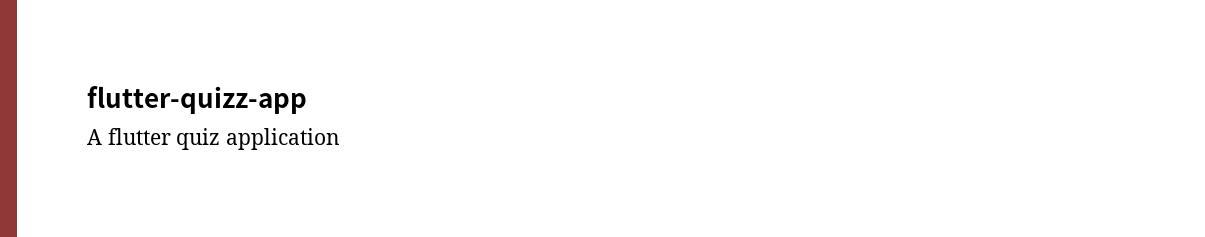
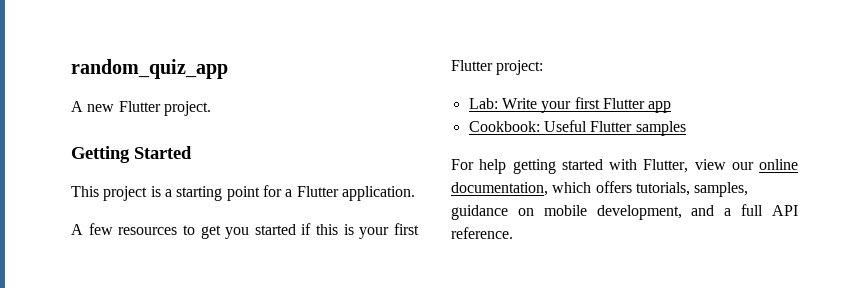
- flutter-quizz-app
- A flutter quiz application
+ random_quiz_app
+ A new Flutter project.
+ Getting Started
+ This project is a starting point for a Flutter application.
+ A few resources to get you started if this is your first Flutter project:
+ Lab: Write your first Flutter app
+ Cookbook: Useful Flutter samples
+ For help getting started with Flutter, view our online documentation, which offers tutorials, samples, guidance on mobile development, and a full API reference.

